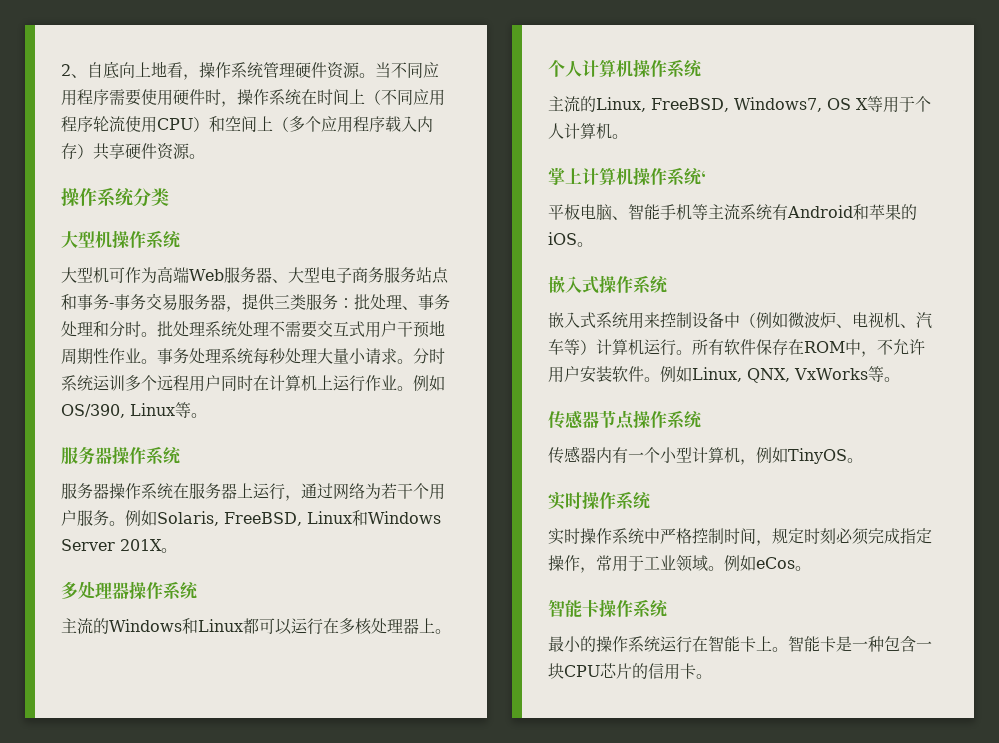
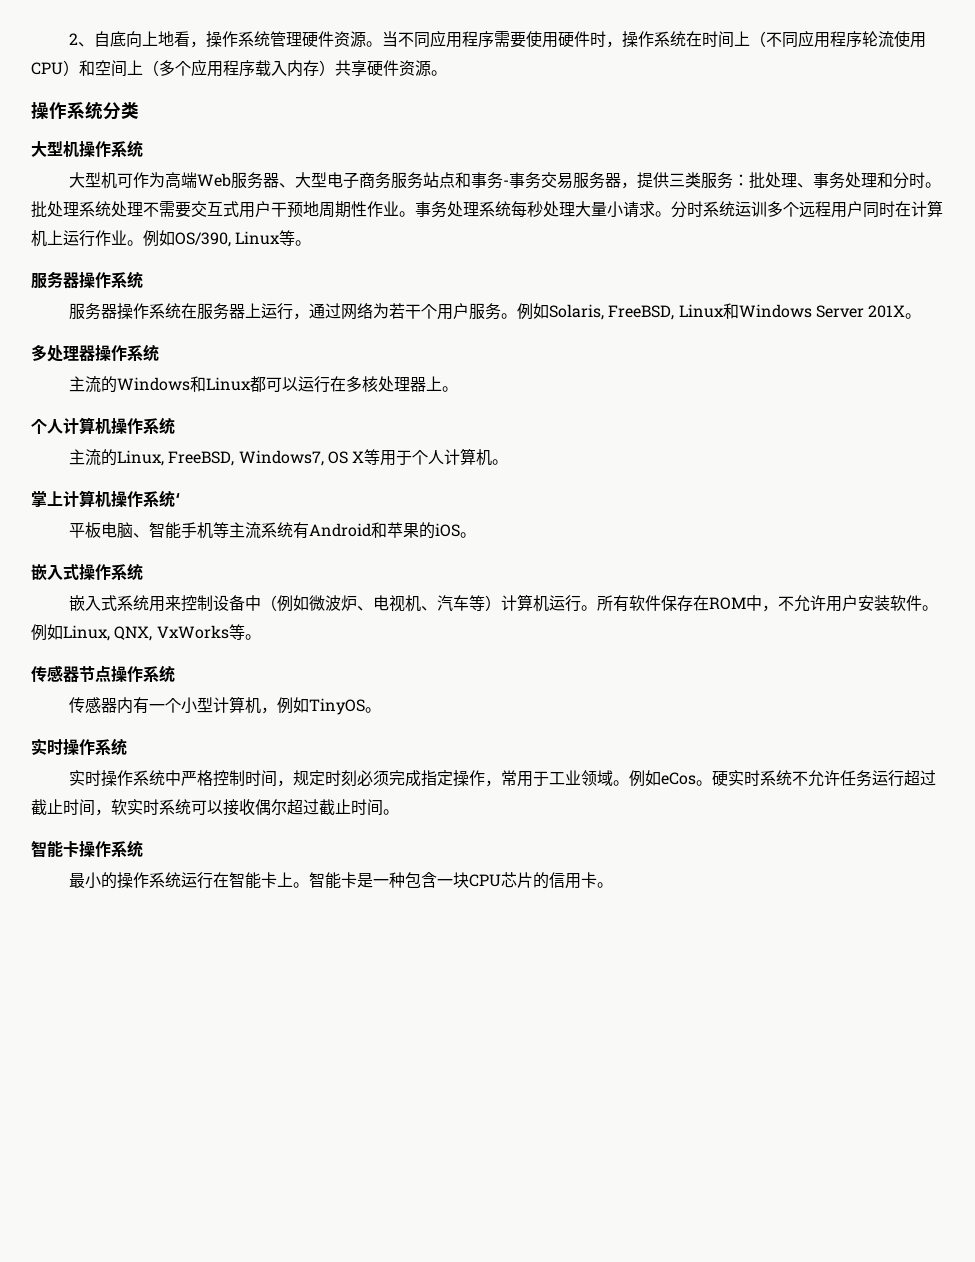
+ 硬实时系统不允许任务运行超过截止时间，软实时系统可以接收偶尔超过截止时间。

